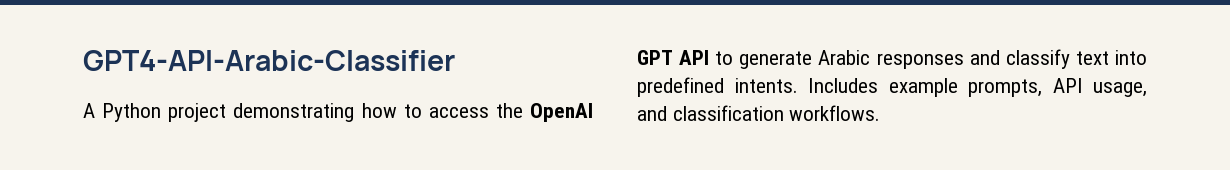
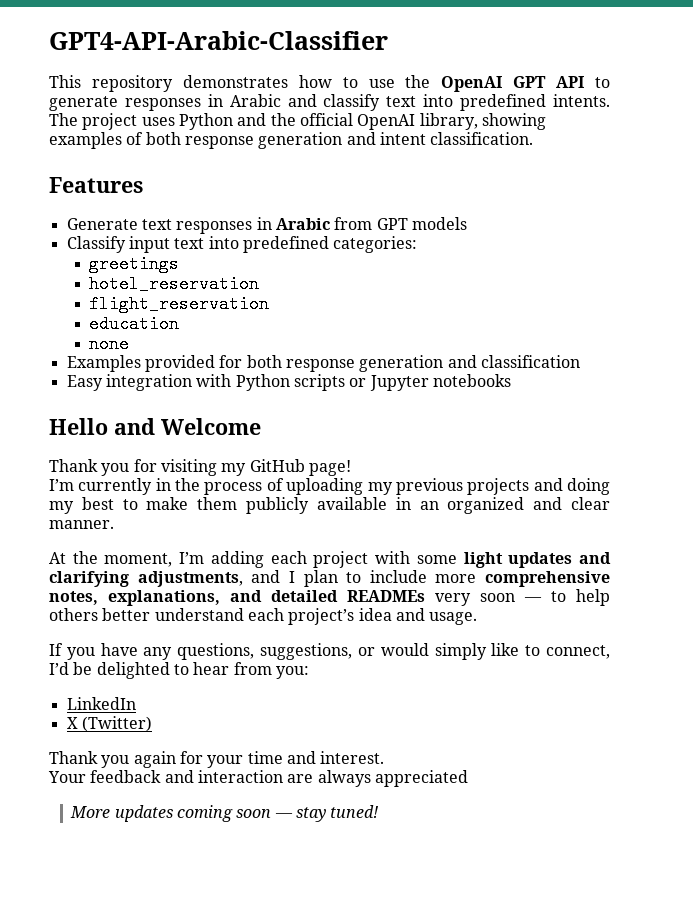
- A Python project demonstrating how to access the OpenAI GPT API to generate Arabic responses and classify text into predefined intents.
+ This repository demonstrates how to use the OpenAI GPT API to generate responses in Arabic and classify text into predefined intents.
- Includes example prompts, API usage, and classification workflows.
+ The project uses Python and the official OpenAI library, showing examples of both response generation and intent classification.
+ Features
+ Generate text responses in Arabic from GPT models
+ Classify input text into predefined categories:
+ greetings
+ hotel_reservation
+ flight_reservation
+ education
+ none
+ Examples provided for both response generation and classification
+ Easy integration with Python scripts or Jupyter notebooks
+ Hello and Welcome
+ Thank you for visiting my GitHub page!
+ I’m currently in the process of uploading my previous projects and doing my best to make them publicly available in an organized and clear manner.
+ At the moment, I’m adding each project with some light updates and clarifying adjustments, and I plan to include more comprehensive notes, explanations, and detailed READMEs very soon — to help others better understand each project’s idea and usage.
+ If you have any questions, suggestions, or would simply like to connect, I’d be delighted to hear from you:
+ LinkedIn
+ X (Twitter)
+ Thank you again for your time and interest.
+ Your feedback and interaction are always appreciated
+ More updates coming soon — stay tuned!

